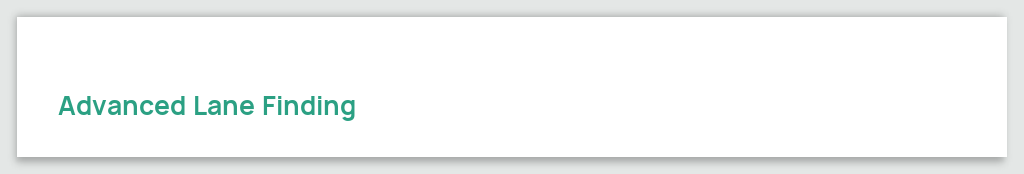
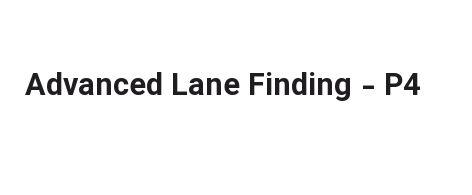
- Advanced Lane Finding
+ Advanced Lane Finding - P4

